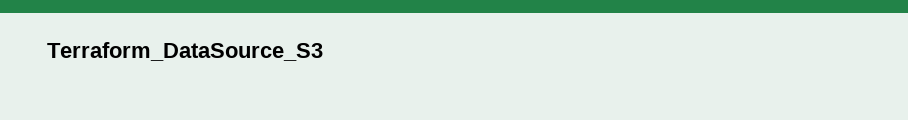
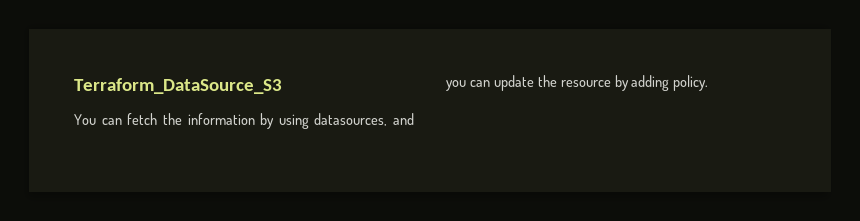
+ You can fetch the information by using datasources, and you can update the resource by adding policy.

